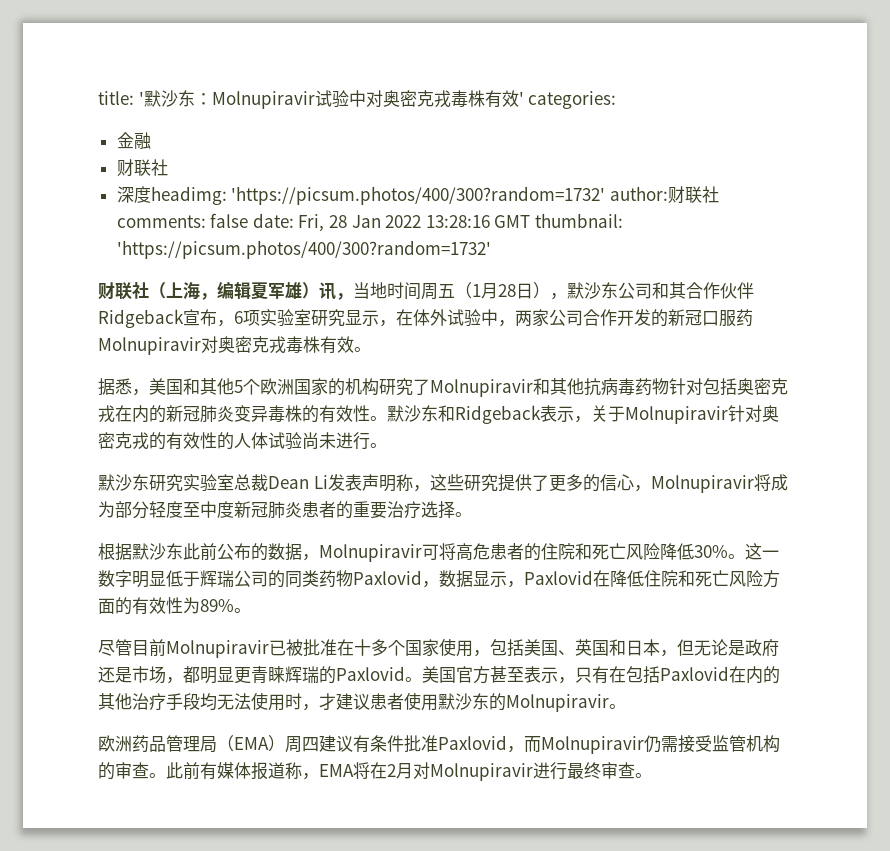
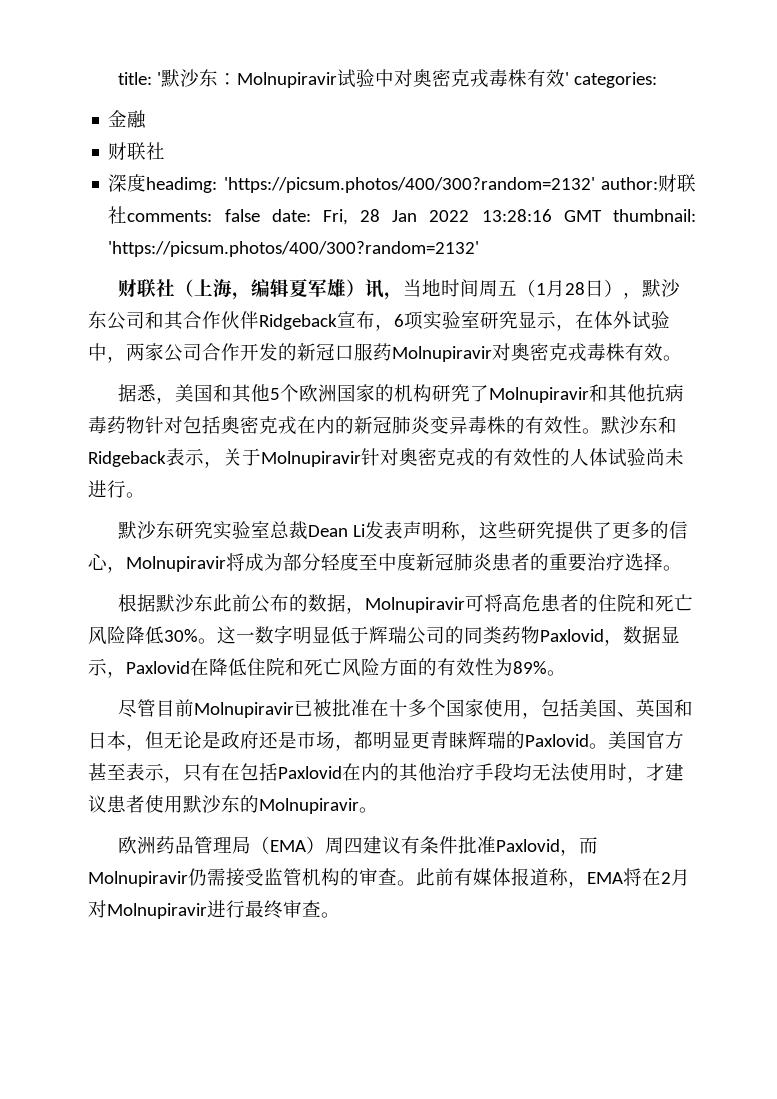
- 深度headimg: 'https://picsum.photos/400/300?random=1732' author:财联社comments: false date: Fri, 28 Jan 2022 13:28:16 GMT thumbnail: 'https://picsum.photos/400/300?random=1732'
+ 深度headimg: 'https://picsum.photos/400/300?random=2132' author:财联社comments: false date: Fri, 28 Jan 2022 13:28:16 GMT thumbnail: 'https://picsum.photos/400/300?random=2132'

